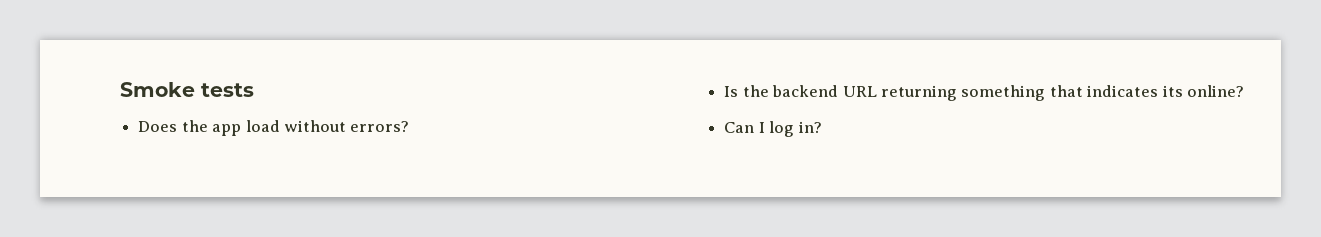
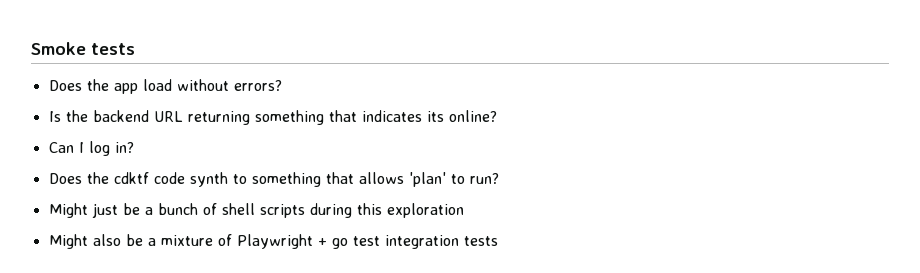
+ Does the cdktf code synth to something that allows 'plan' to run?
+ Might just be a bunch of shell scripts during this exploration
+ Might also be a mixture of Playwright + go test integration tests

